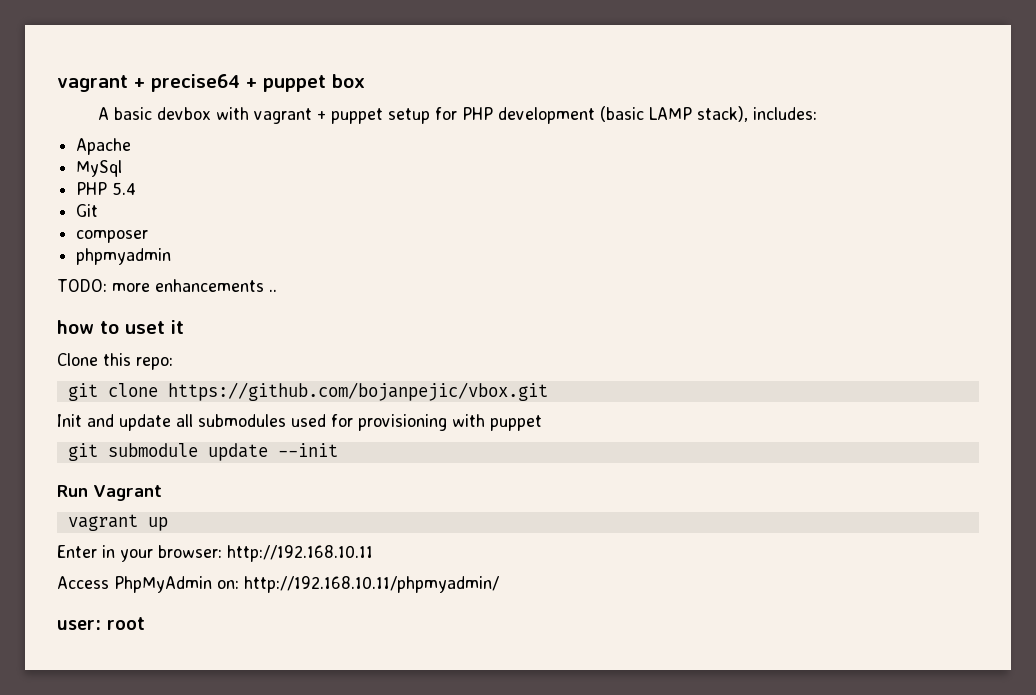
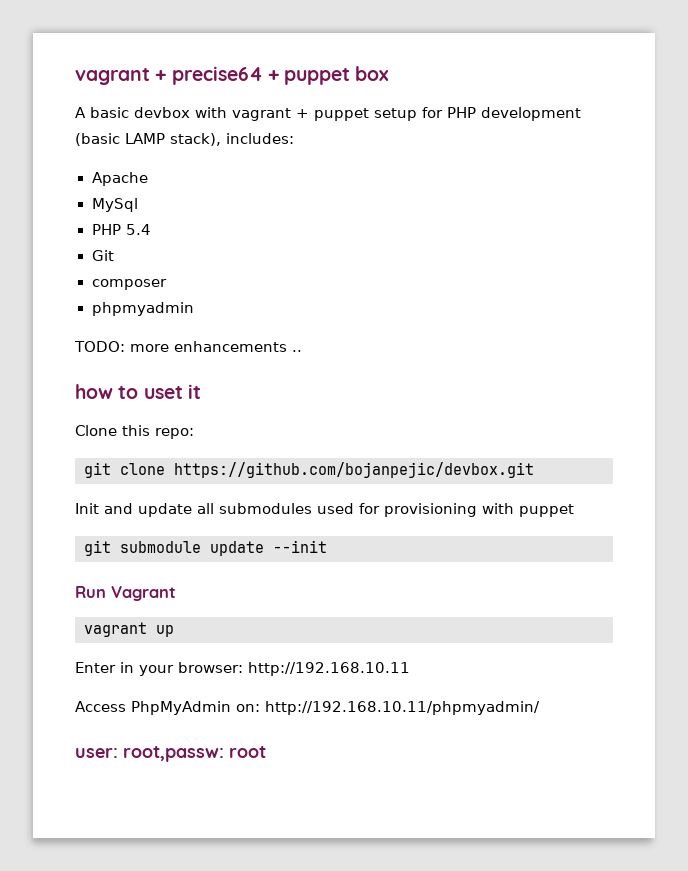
- git clone https://github.com/bojanpejic/vbox.git
+ git clone https://github.com/bojanpejic/devbox.git
- user: root
+ user: root,passw: root

